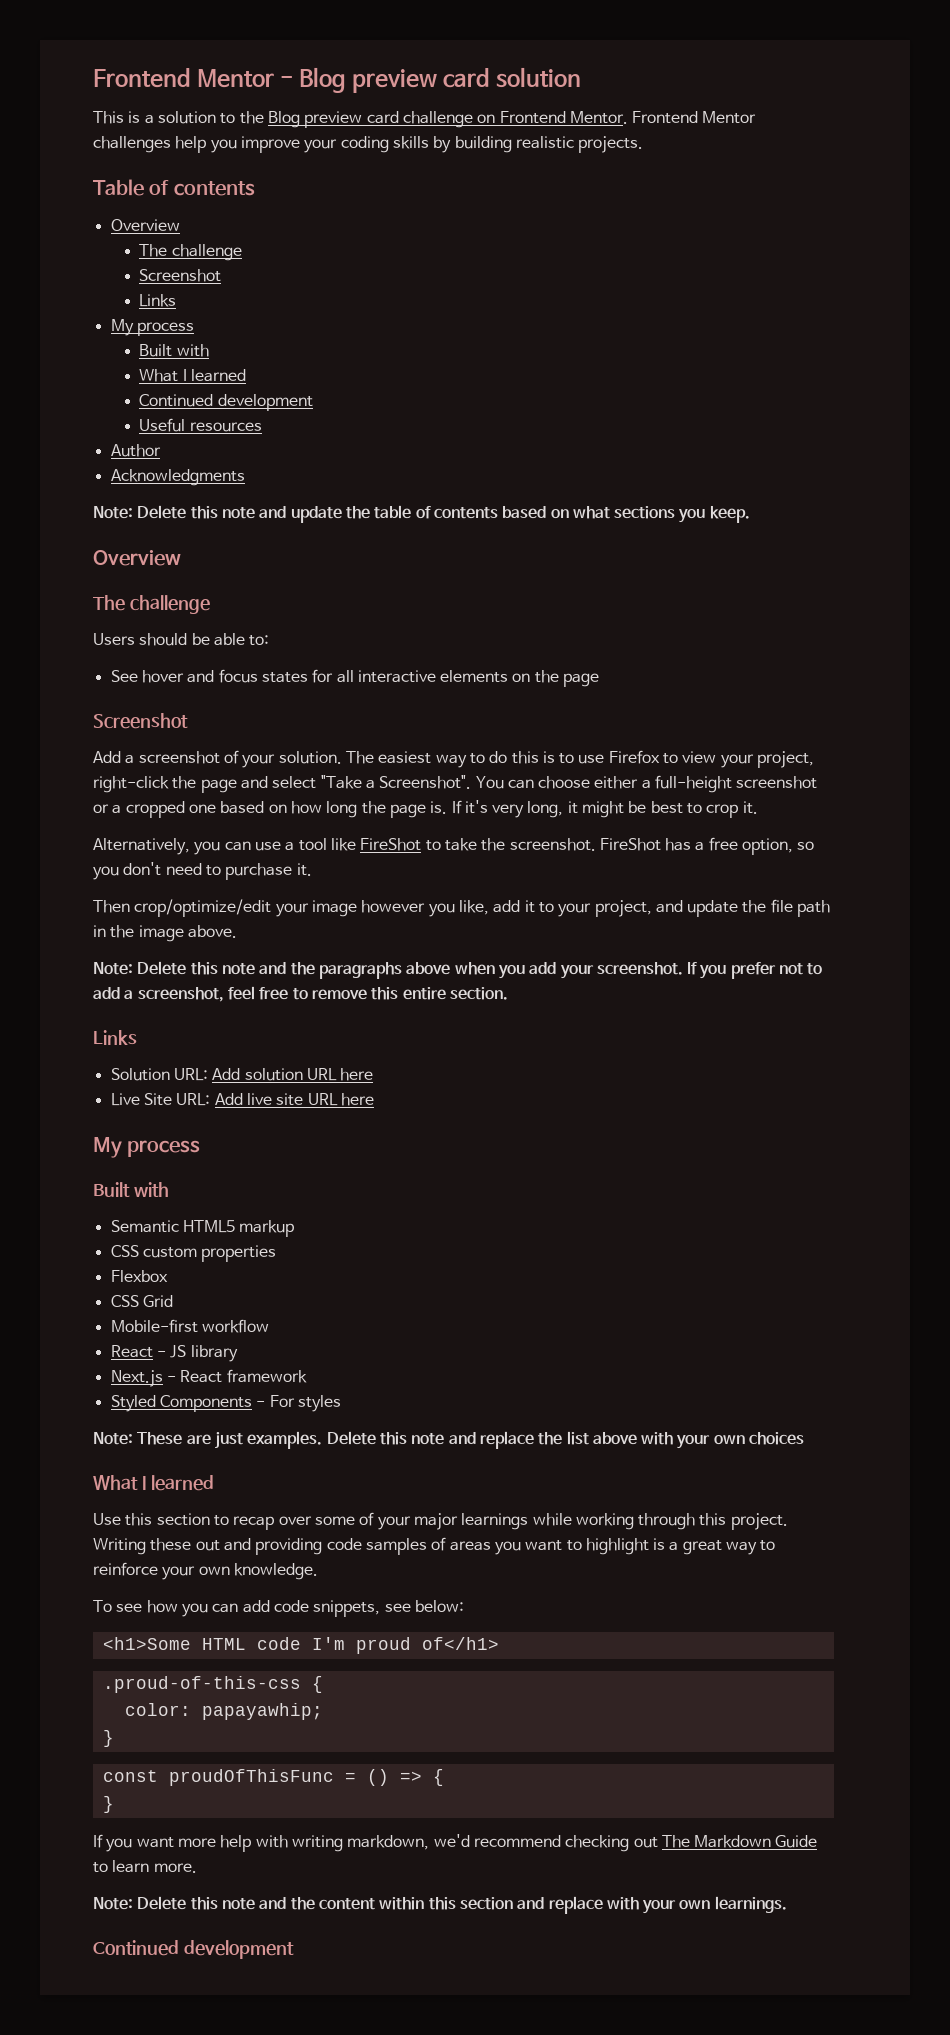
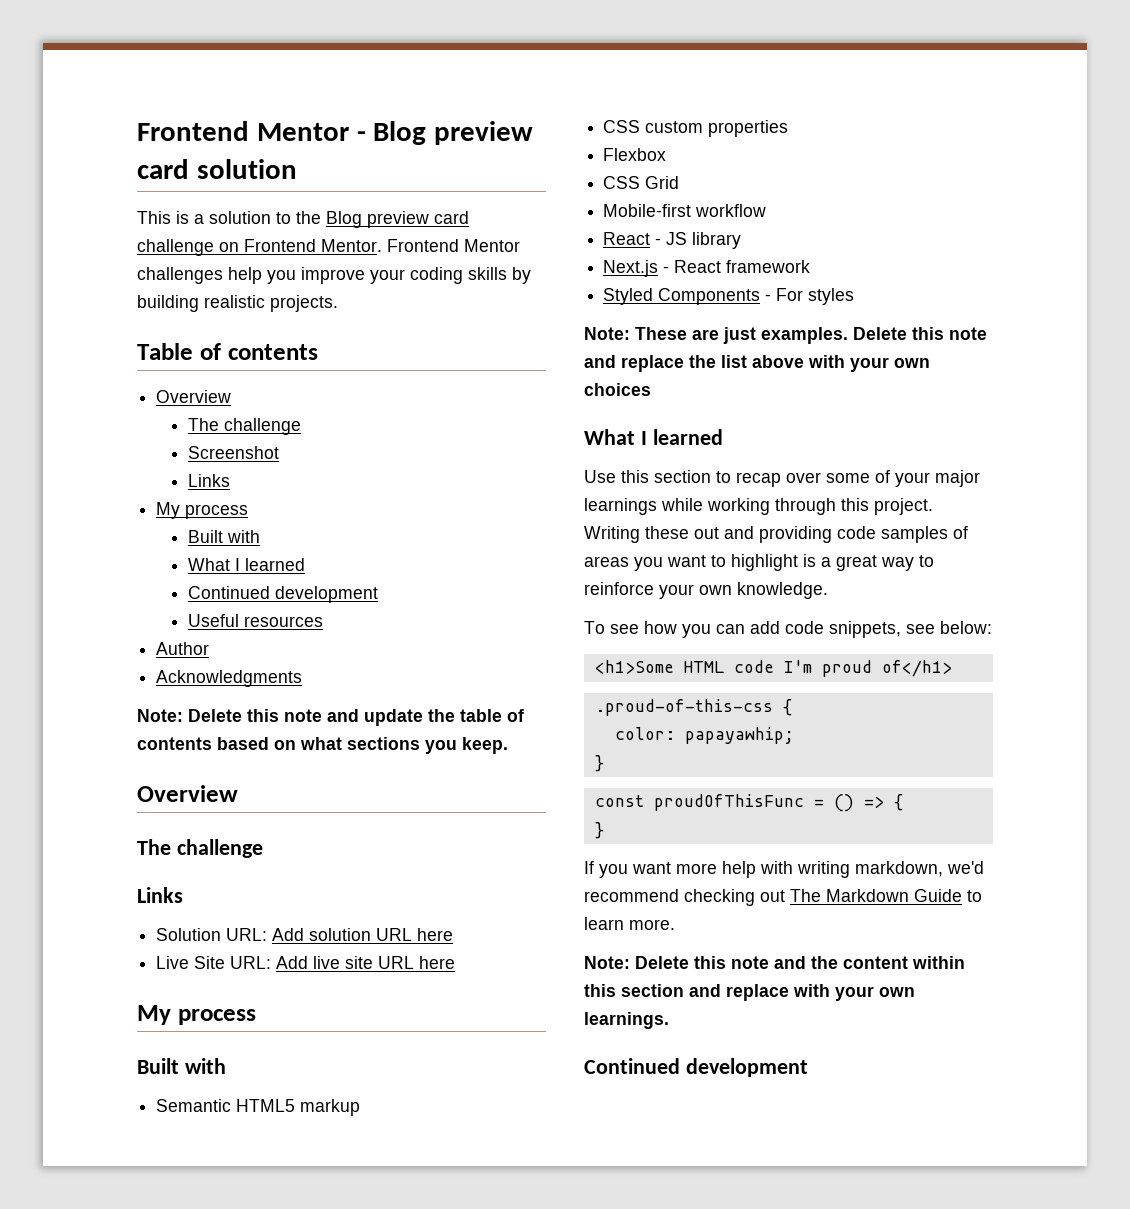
- Users should be able to:
- See hover and focus states for all interactive elements on the page
- Screenshot
- Add a screenshot of your solution. The easiest way to do this is to use Firefox to view your project, right-click the page and select "Take a Screenshot". You can choose either a full-height screenshot or a cropped one based on how long the page is. If it's very long, it might be best to crop it.
- Alternatively, you can use a tool like FireShot to take the screenshot. FireShot has a free option, so you don't need to purchase it.
- Then crop/optimize/edit your image however you like, add it to your project, and update the file path in the image above.
- Note: Delete this note and the paragraphs above when you add your screenshot. If you prefer not to add a screenshot, feel free to remove this entire section.

